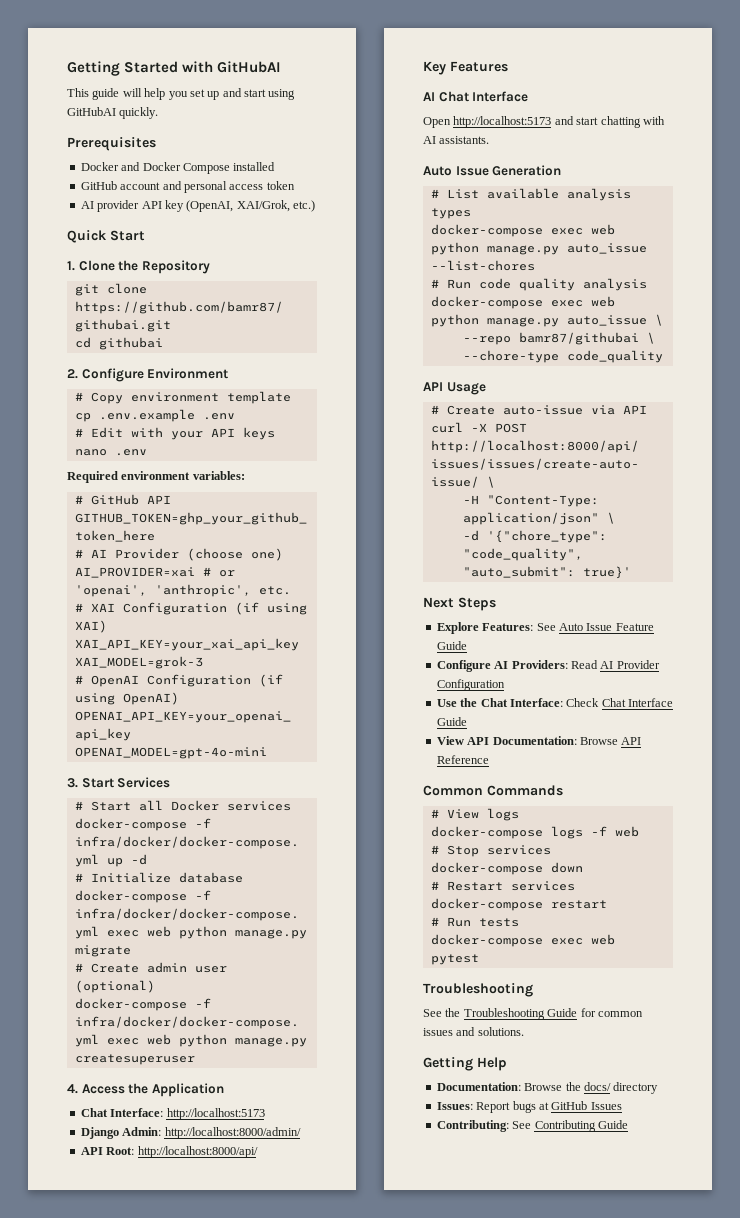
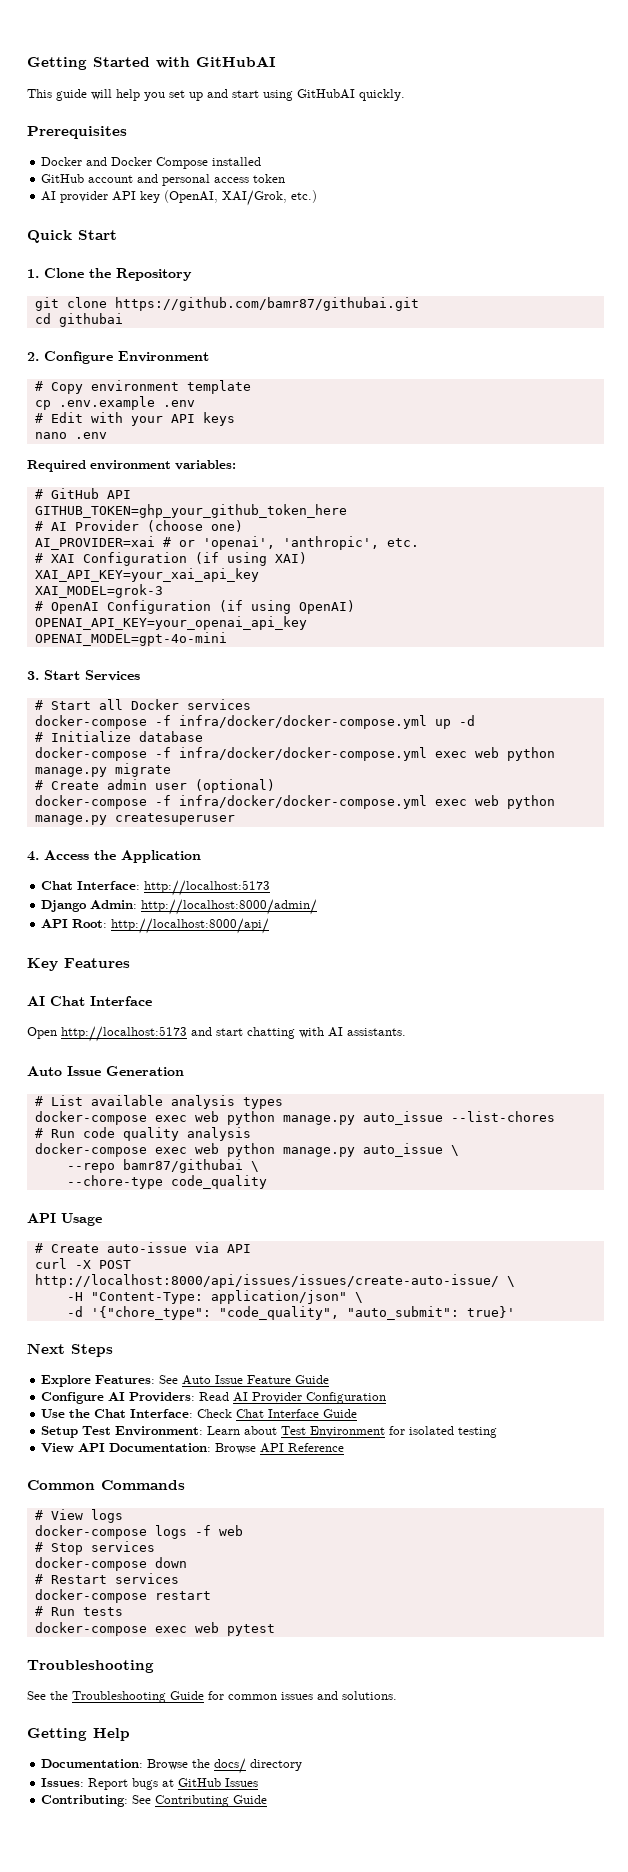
+ Setup Test Environment: Learn about Test Environment for isolated testing

